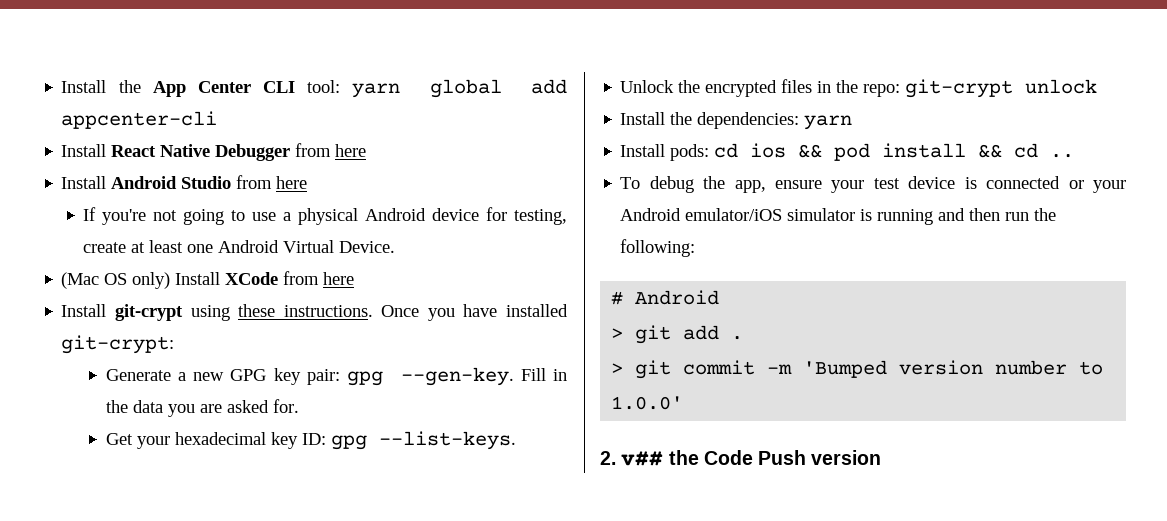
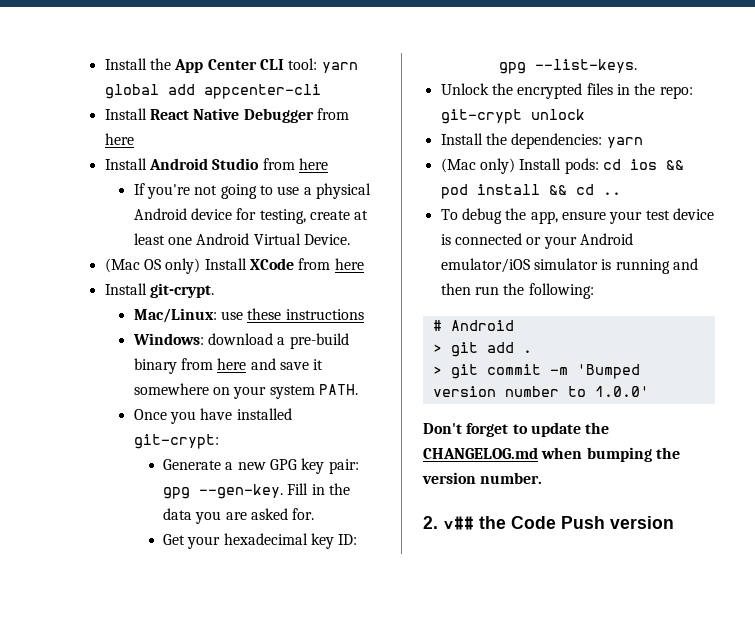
- Install git-crypt using these instructions. Once you have installed git-crypt:
+ Install git-crypt.
+ Mac/Linux: use these instructions
+ Windows: download a pre-build binary from here and save it somewhere on your system PATH.
+ Once you have installed git-crypt:
- Install pods: cd ios && pod install && cd ..
+ (Mac only) Install pods: cd ios && pod install && cd ..
+ Don't forget to update the CHANGELOG.md when bumping the version number.

